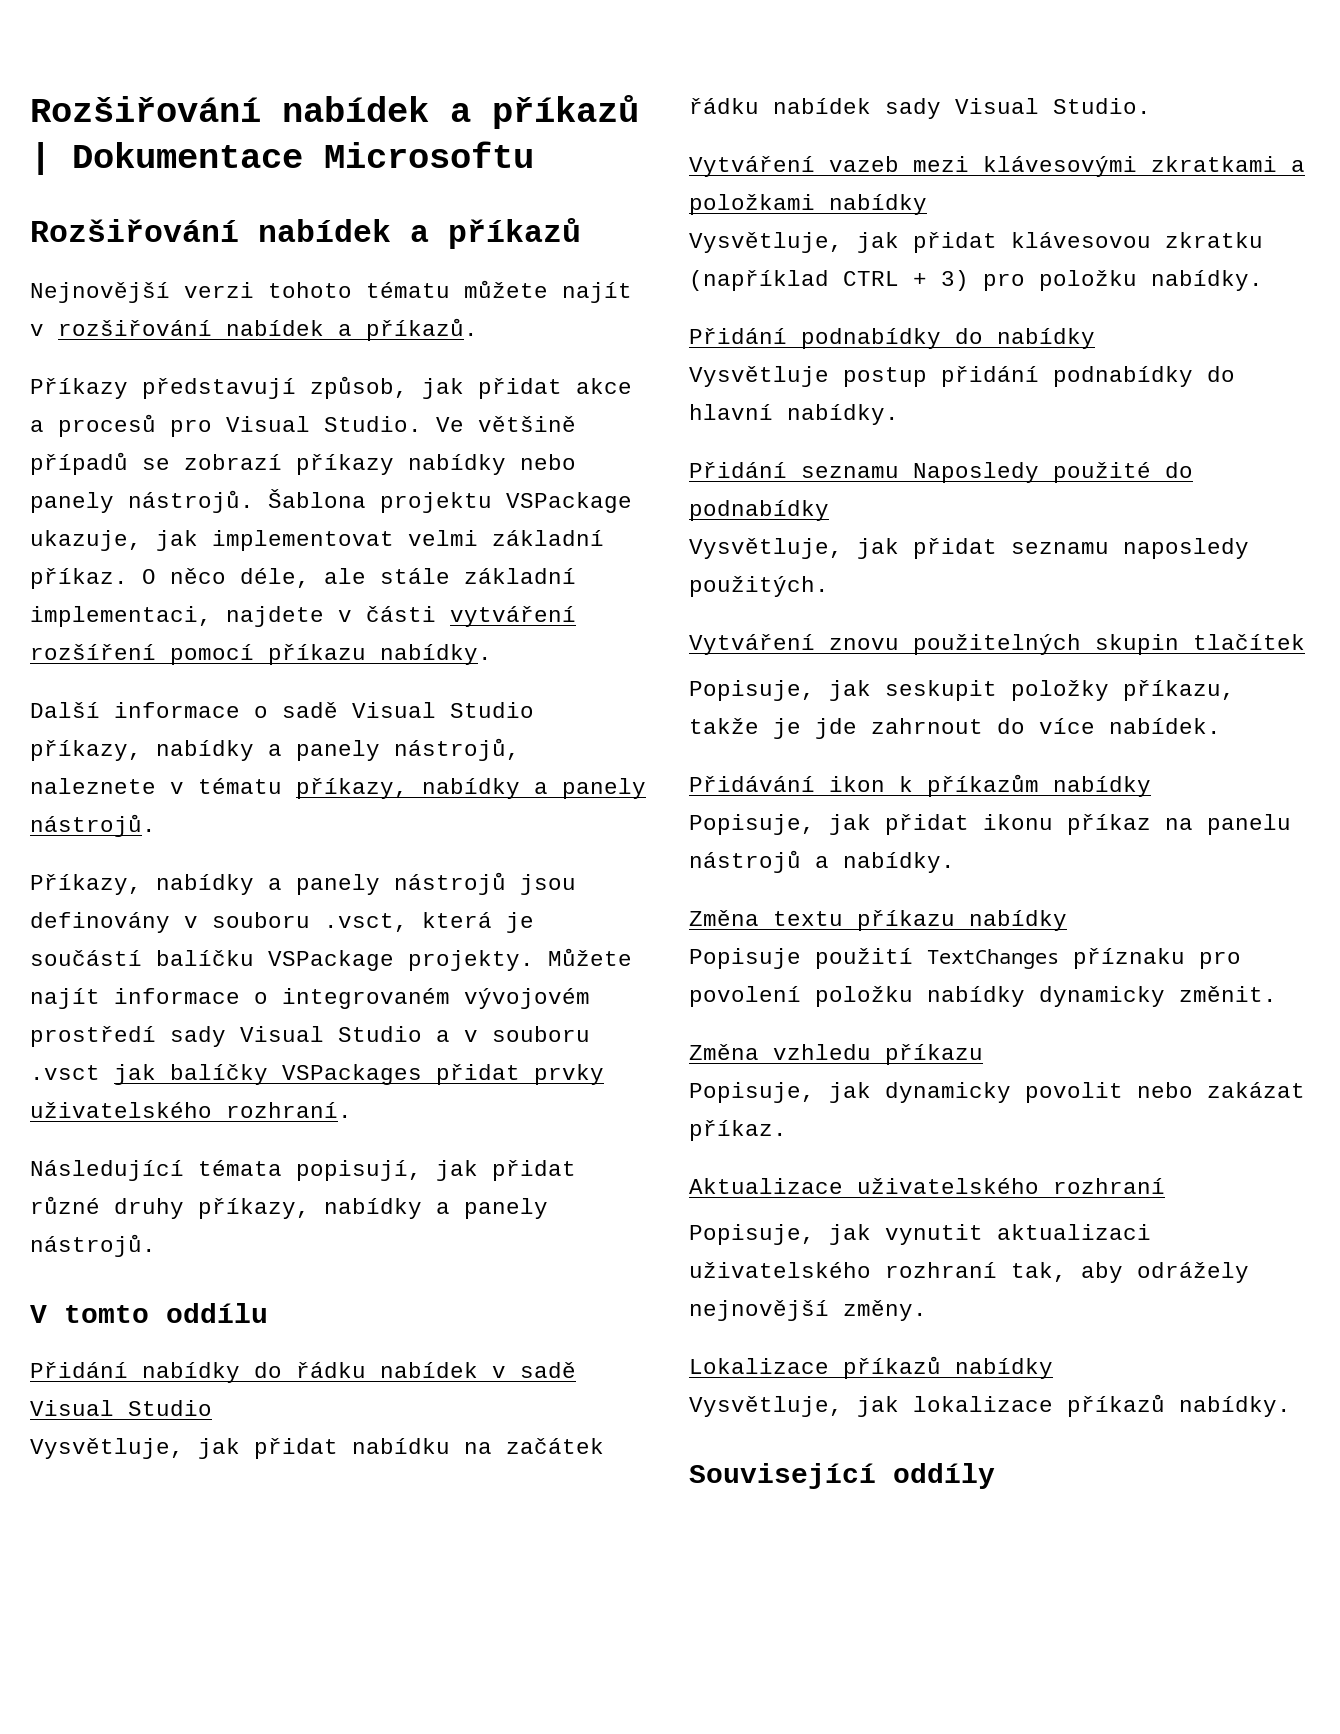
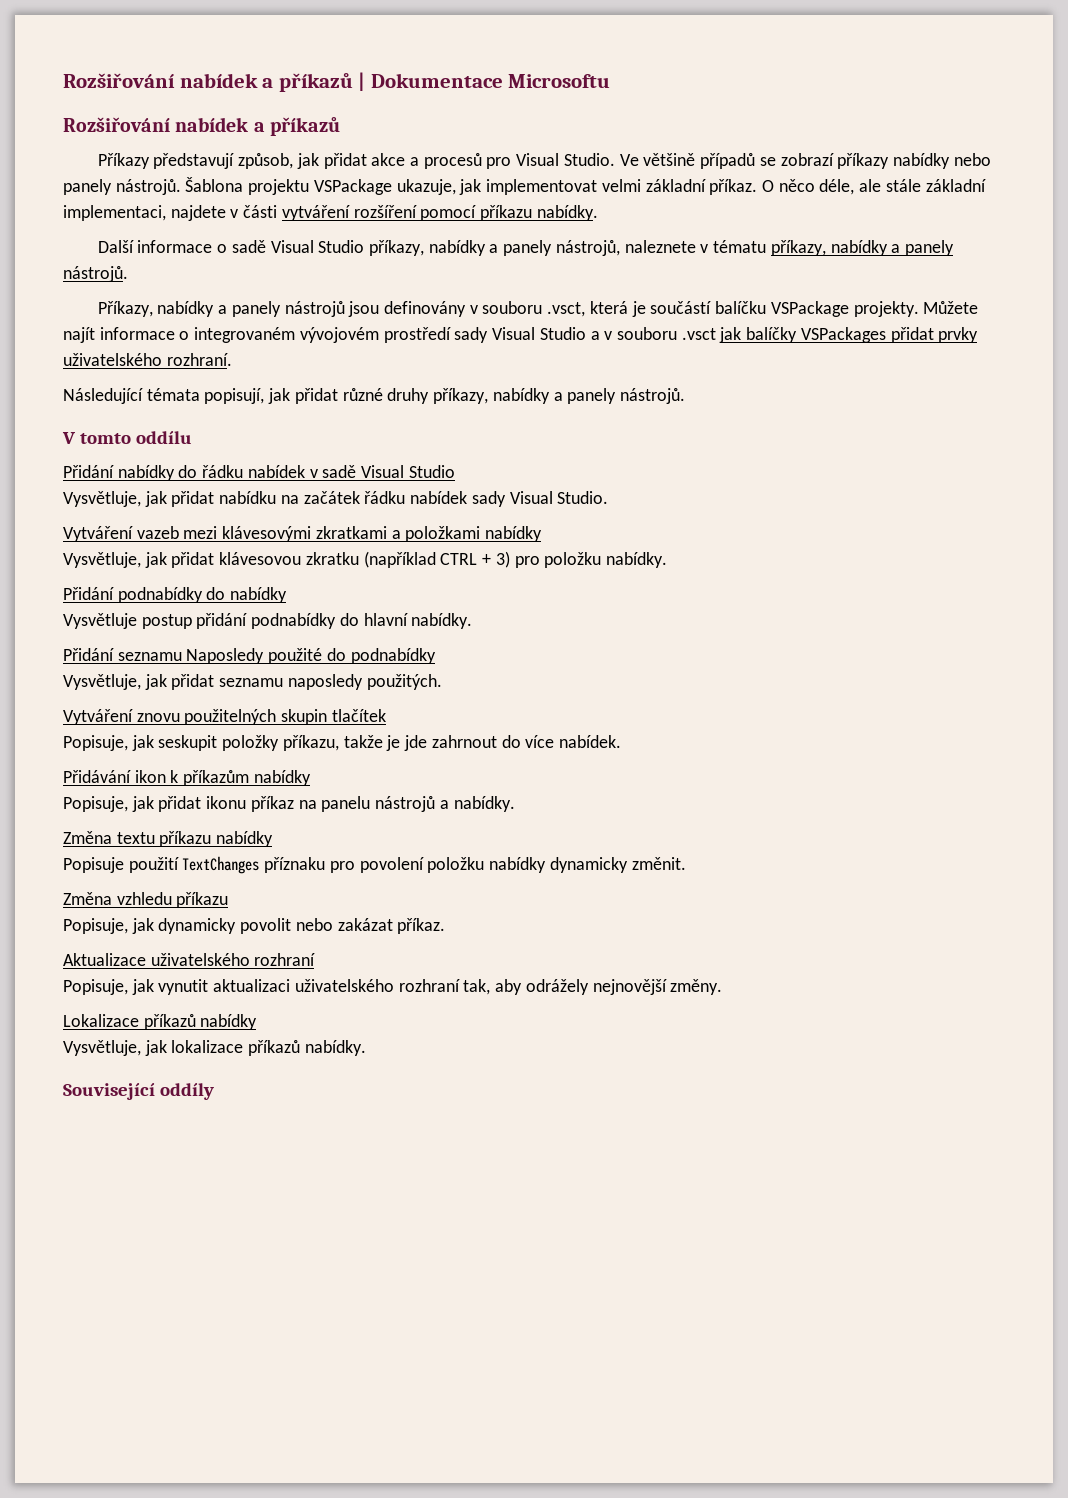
- Nejnovější verzi tohoto tématu můžete najít v rozšiřování nabídek a příkazů.

